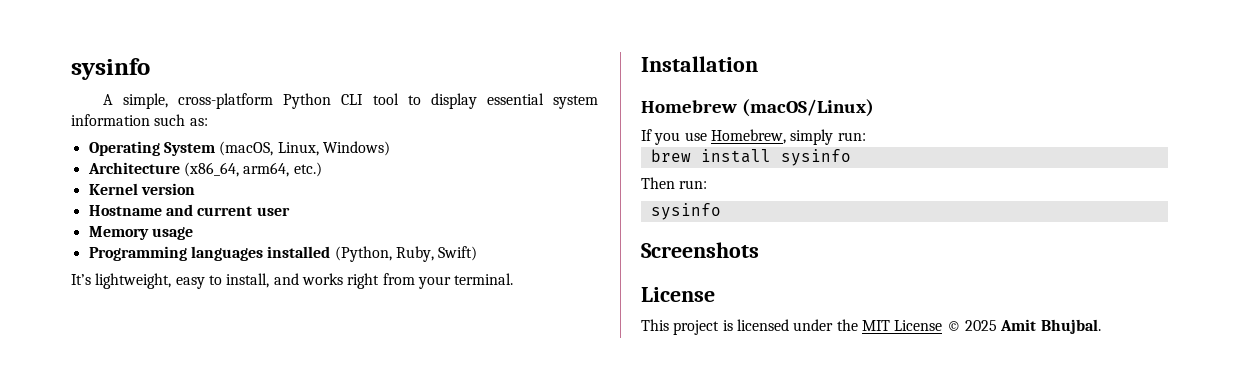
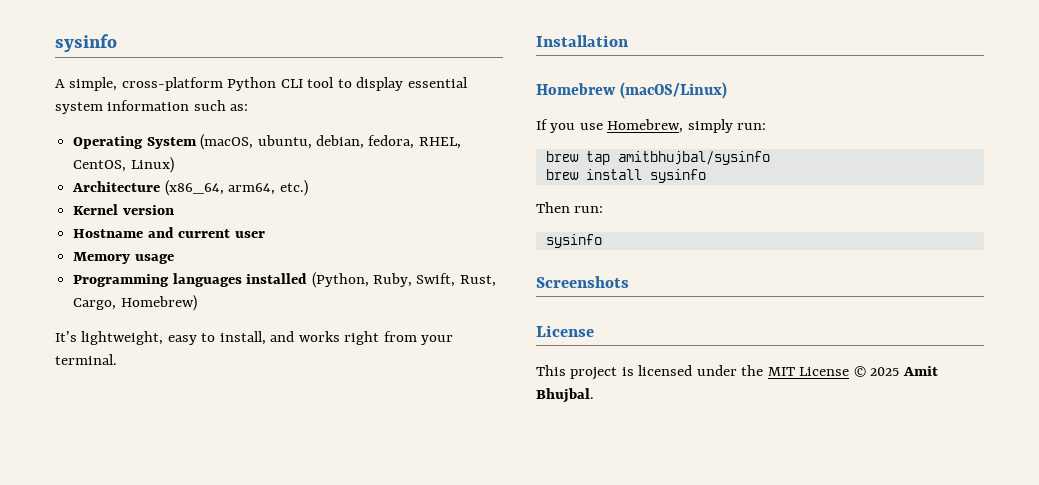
- Operating System (macOS, Linux, Windows)
+ Operating System (macOS, ubuntu, debian, fedora, RHEL, CentOS, Linux)
- Programming languages installed (Python, Ruby, Swift)
+ Programming languages installed (Python, Ruby, Swift, Rust, Cargo, Homebrew)
+ brew tap amitbhujbal/sysinfo

